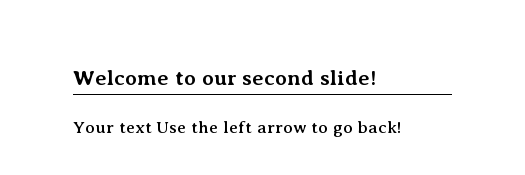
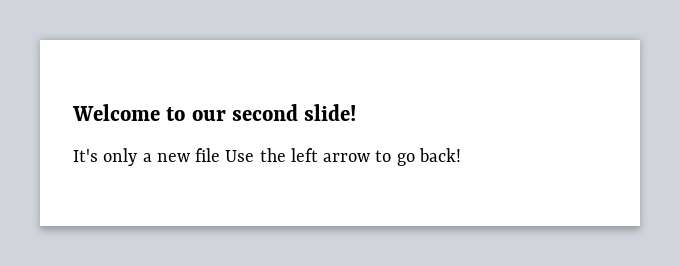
- Your text Use the left arrow to go back!
+ It's only a new file Use the left arrow to go back!

